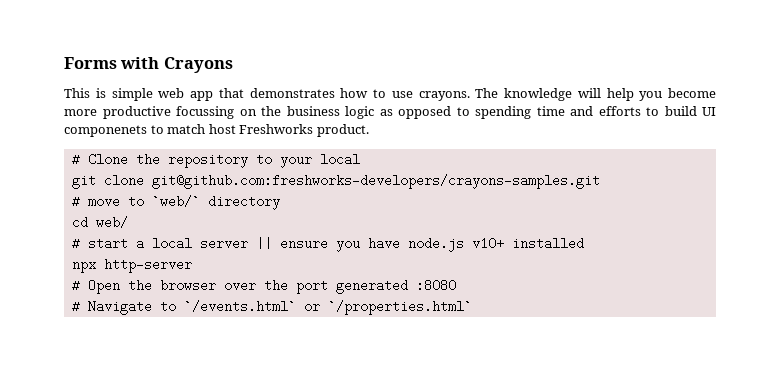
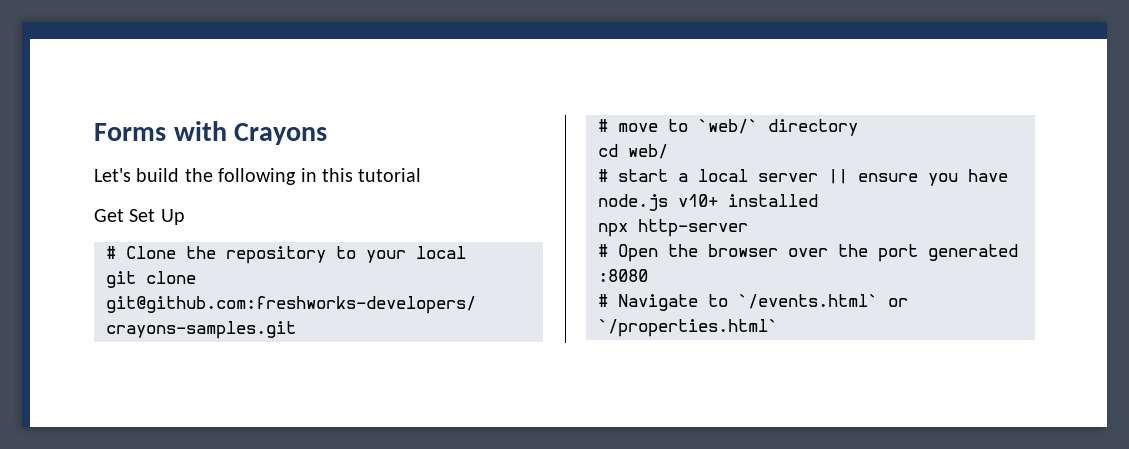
- This is simple web app that demonstrates how to use crayons. The knowledge will help you become more productive focussing on the business logic as opposed to spending time and efforts to build UI componenets to match host Freshworks product.
+ Let's build the following in this tutorial
+ Get Set Up

